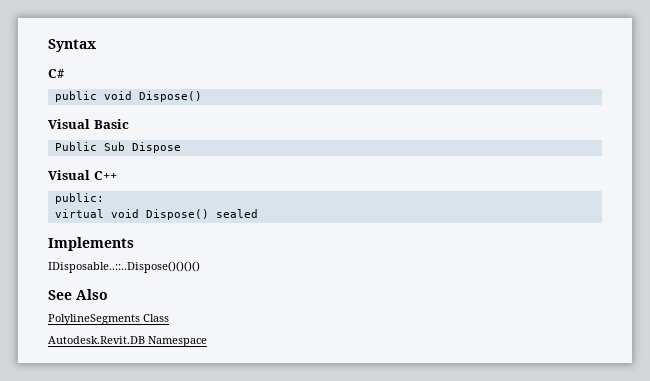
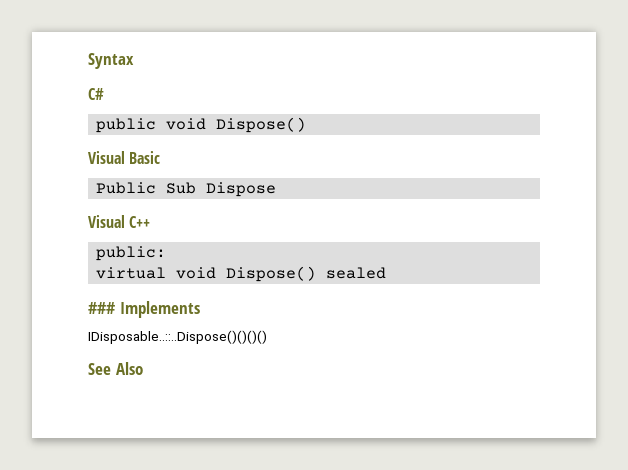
- Implements
+ ### Implements
- PolylineSegments Class
- Autodesk.Revit.DB Namespace

